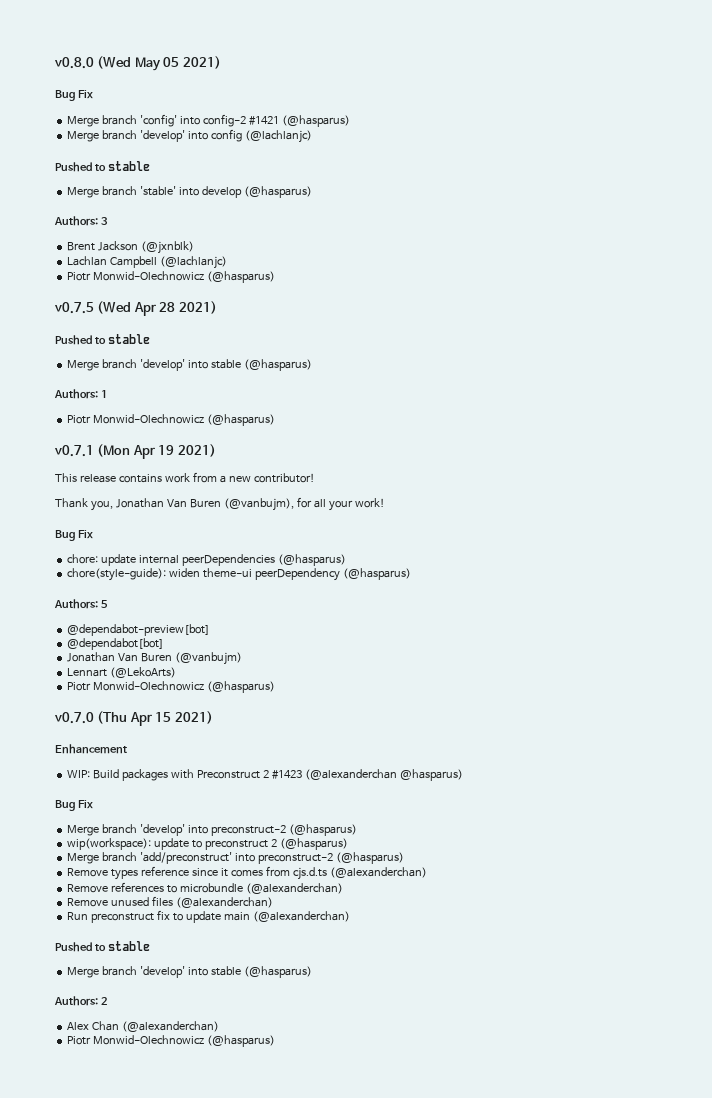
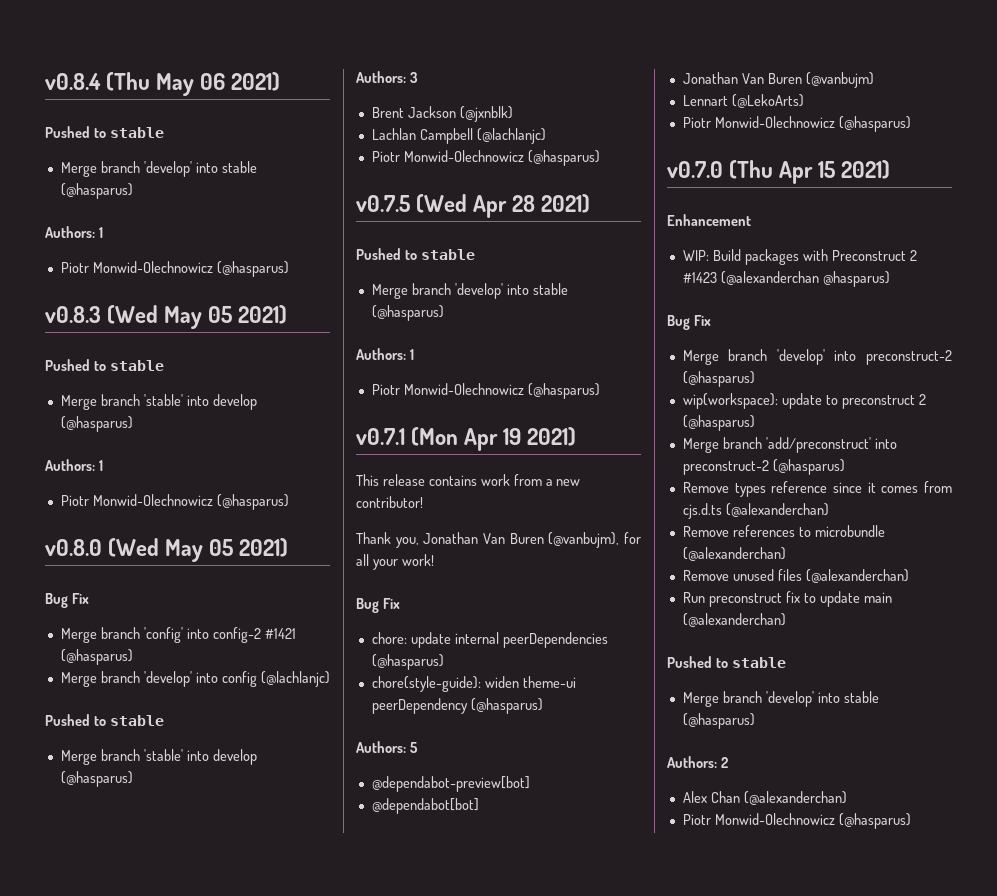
+ v0.8.4 (Thu May 06 2021)
+ Pushed to stable
+ Merge branch 'develop' into stable (@hasparus)
+ Authors: 1
+ Piotr Monwid-Olechnowicz (@hasparus)
+ v0.8.3 (Wed May 05 2021)
+ Pushed to stable
+ Merge branch 'stable' into develop (@hasparus)
+ Authors: 1
+ Piotr Monwid-Olechnowicz (@hasparus)

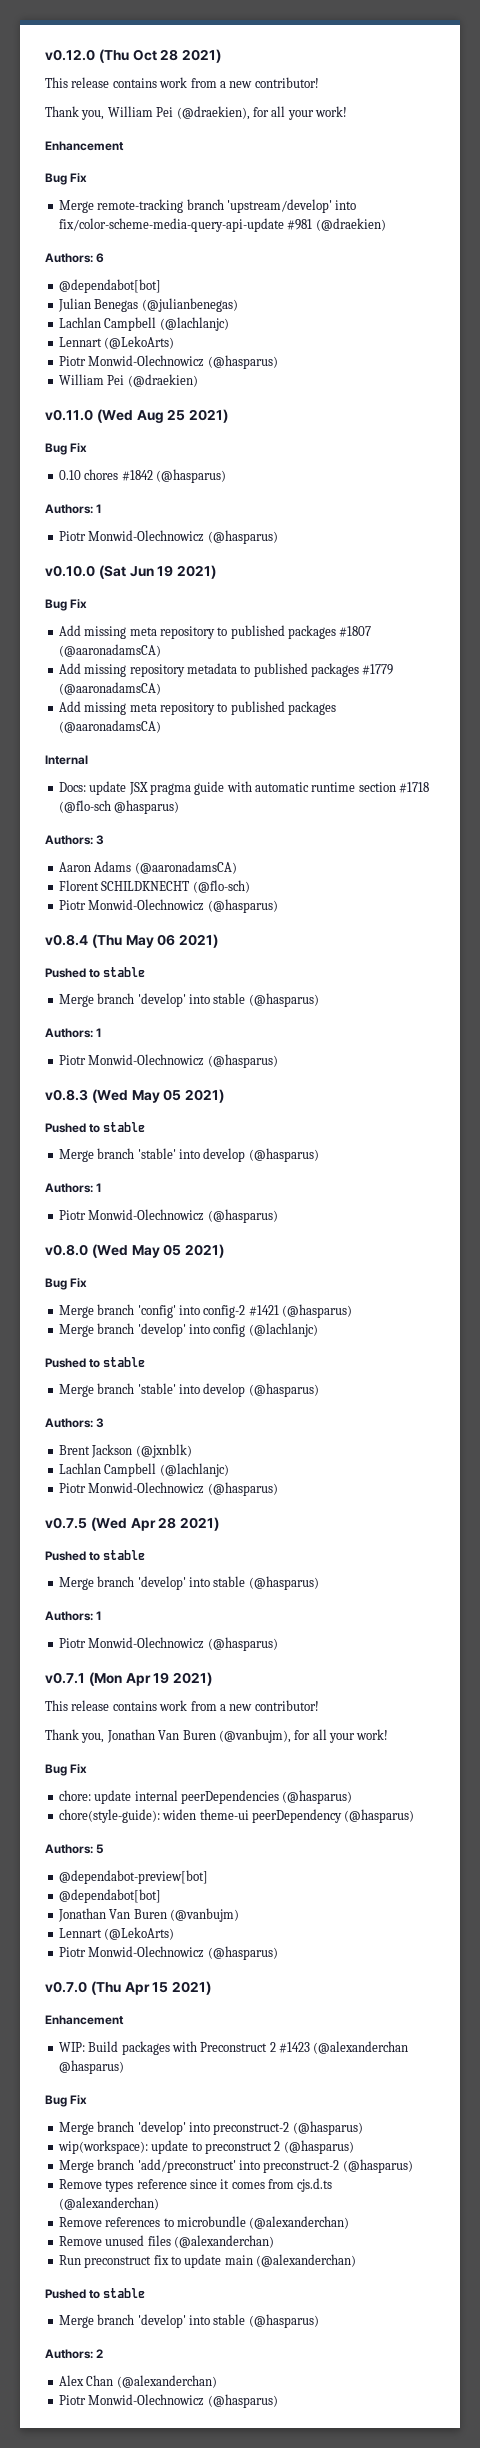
+ v0.12.0 (Thu Oct 28 2021)
+ This release contains work from a new contributor!
+ Thank you, William Pei (@draekien), for all your work!
+ Enhancement
+ Bug Fix
+ Merge remote-tracking branch 'upstream/develop' into fix/color-scheme-media-query-api-update #981 (@draekien)
+ Authors: 6
+ @dependabot[bot]
+ Julian Benegas (@julianbenegas)
+ Lachlan Campbell (@lachlanjc)
+ Lennart (@LekoArts)
+ Piotr Monwid-Olechnowicz (@hasparus)
+ William Pei (@draekien)
+ v0.11.0 (Wed Aug 25 2021)
+ Bug Fix
+ 0.10 chores #1842 (@hasparus)
+ Authors: 1
+ Piotr Monwid-Olechnowicz (@hasparus)
+ v0.10.0 (Sat Jun 19 2021)
+ Bug Fix
+ Add missing meta repository to published packages #1807 (@aaronadamsCA)
+ Add missing repository metadata to published packages #1779 (@aaronadamsCA)
+ Add missing meta repository to published packages (@aaronadamsCA)
+ Internal
+ Docs: update JSX pragma guide with automatic runtime section #1718 (@flo-sch @hasparus)
+ Authors: 3
+ Aaron Adams (@aaronadamsCA)
+ Florent SCHILDKNECHT (@flo-sch)
+ Piotr Monwid-Olechnowicz (@hasparus)

